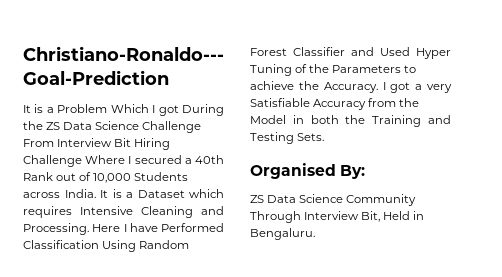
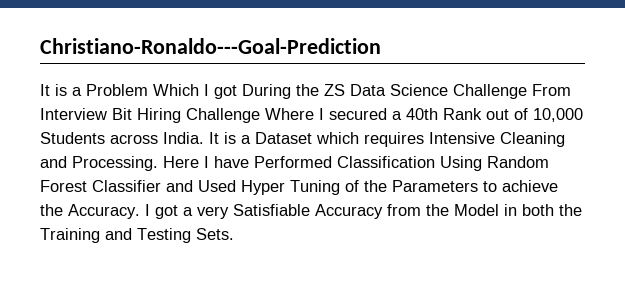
- Organised By:
- ZS Data Science Community Through Interview Bit, Held in Bengaluru.

